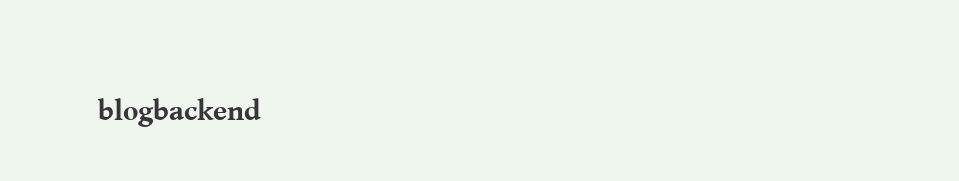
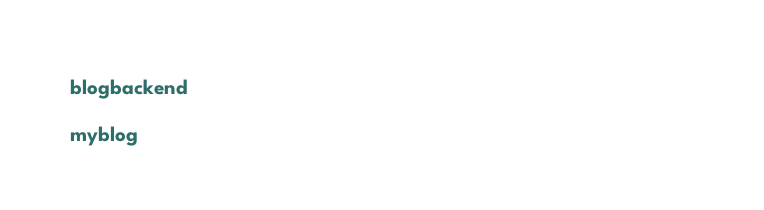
+ myblog

